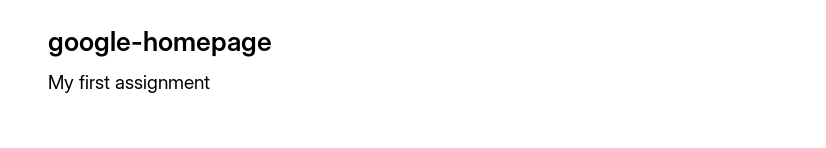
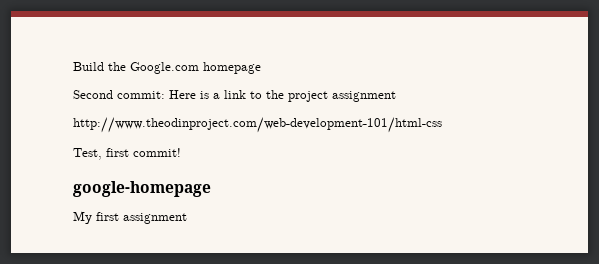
+ Build the Google.com homepage
+ Second commit: Here is a link to the project assignment
+ http://www.theodinproject.com/web-development-101/html-css
+ Test, first commit!

